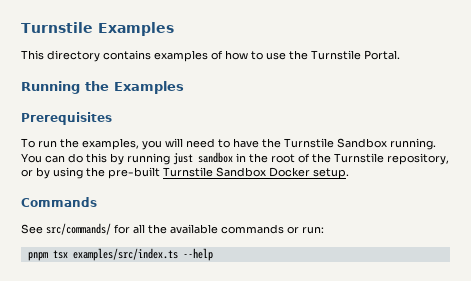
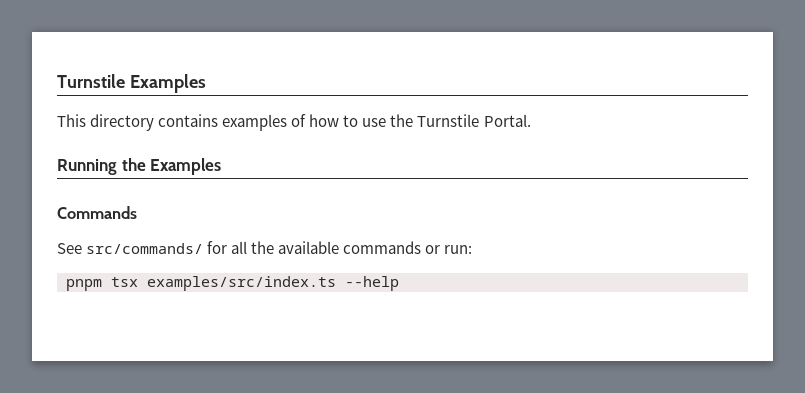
- Prerequisites
- To run the examples, you will need to have the Turnstile Sandbox running. You can do this by running just sandbox in the root of the Turnstile repository, or by using the pre-built Turnstile Sandbox Docker setup.

